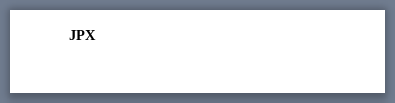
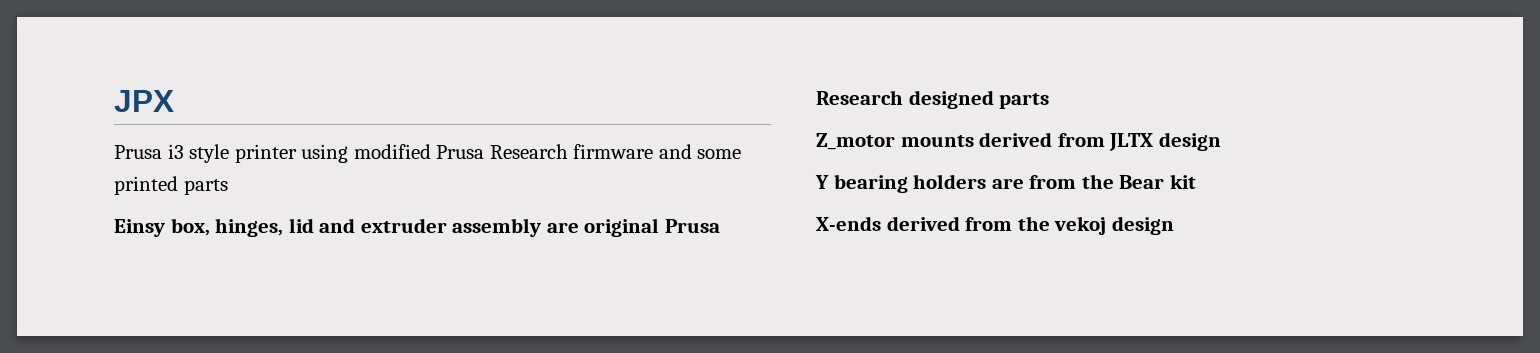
+ Prusa i3 style printer using modified Prusa Research firmware and some printed parts
+ Einsy box, hinges, lid and extruder assembly are original Prusa Research designed parts
+ Z_motor mounts derived from JLTX design
+ Y bearing holders are from the Bear kit
+ X-ends derived from the vekoj design

